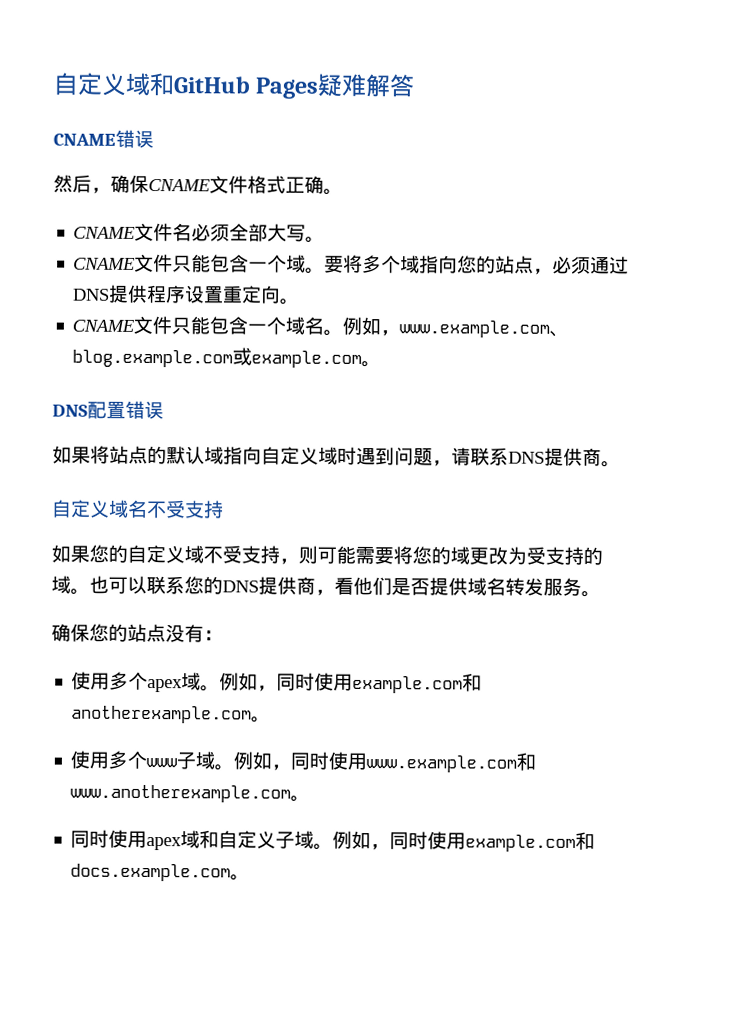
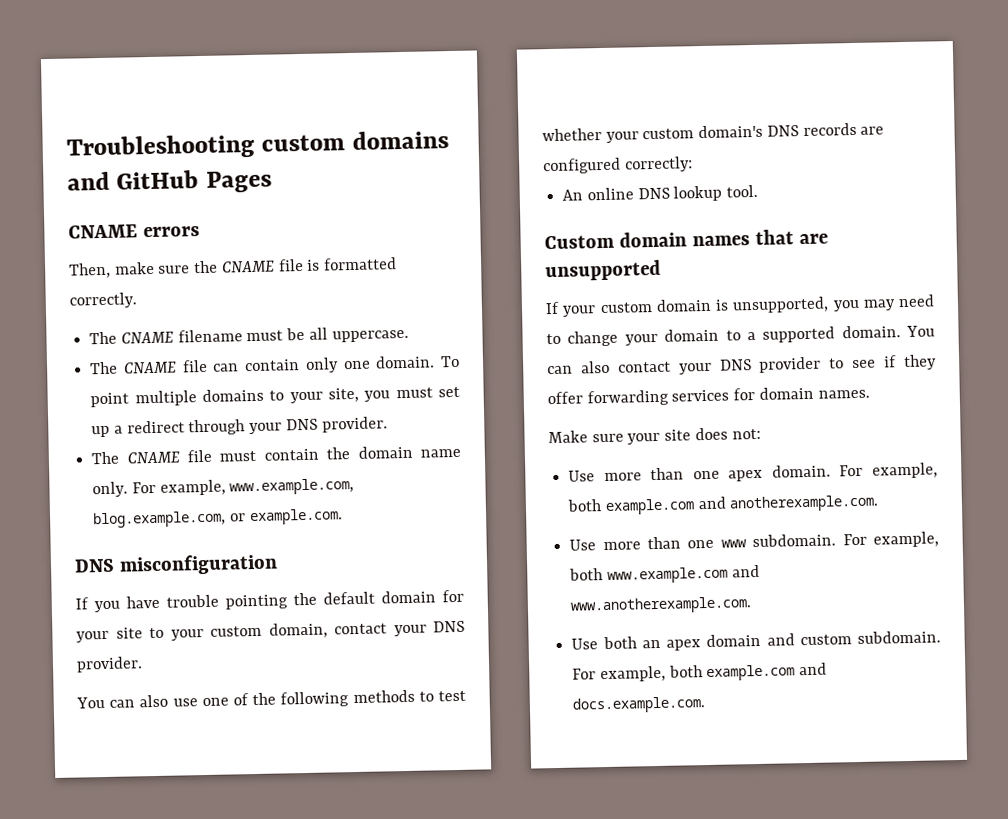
- 自定义域和GitHub Pages疑难解答
- CNAME错误
- 然后，确保CNAME文件格式正确。
- CNAME文件名必须全部大写。
- CNAME文件只能包含一个域。要将多个域指向您的站点，必须通过DNS提供程序设置重定向。
- CNAME文件只能包含一个域名。例如，www.example.com、blog.example.com或example.com。
- DNS配置错误
- 如果将站点的默认域指向自定义域时遇到问题，请联系DNS提供商。
- 自定义域名不受支持
- 如果您的自定义域不受支持，则可能需要将您的域更改为受支持的域。也可以联系您的DNS提供商，看他们是否提供域名转发服务。
- 确保您的站点没有：
- 使用多个apex域。例如，同时使用example.com和anotherexample.com。
- 使用多个www子域。例如，同时使用www.example.com和www.anotherexample.com。
- 同时使用apex域和自定义子域。例如，同时使用example.com和docs.example.com。
+ Troubleshooting custom domains and GitHub Pages
+ CNAME errors
+ Then, make sure the CNAME file is formatted correctly.
+ The CNAME filename must be all uppercase.
+ The CNAME file can contain only one domain. To point multiple domains to your site, you must set up a redirect through your DNS provider.
+ The CNAME file must contain the domain name only. For example, www.example.com, blog.example.com, or example.com.
+ DNS misconfiguration
+ If you have trouble pointing the default domain for your site to your custom domain, contact your DNS provider.
+ You can also use one of the following methods to test whether your custom domain's DNS records are configured correctly:
+ An online DNS lookup tool.
+ Custom domain names that are unsupported
+ If your custom domain is unsupported, you may need to change your domain to a supported domain. You can also contact your DNS provider to see if they offer forwarding services for domain names.
+ Make sure your site does not:
+ Use more than one apex domain. For example, both example.com and anotherexample.com.
+ Use more than one www subdomain. For example, both www.example.com and www.anotherexample.com.
+ Use both an apex domain and custom subdomain. For example, both example.com and docs.example.com.

